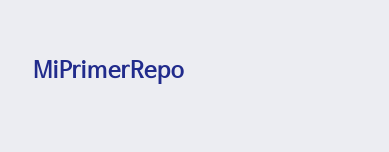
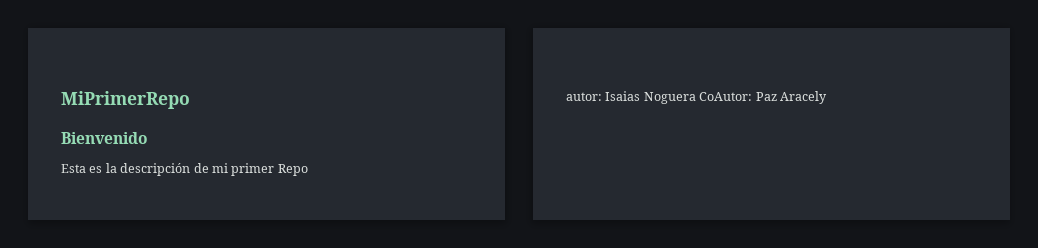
+ Bienvenido
+ Esta es la descripción de mi primer Repo
+ autor: Isaias Noguera CoAutor: Paz Aracely

